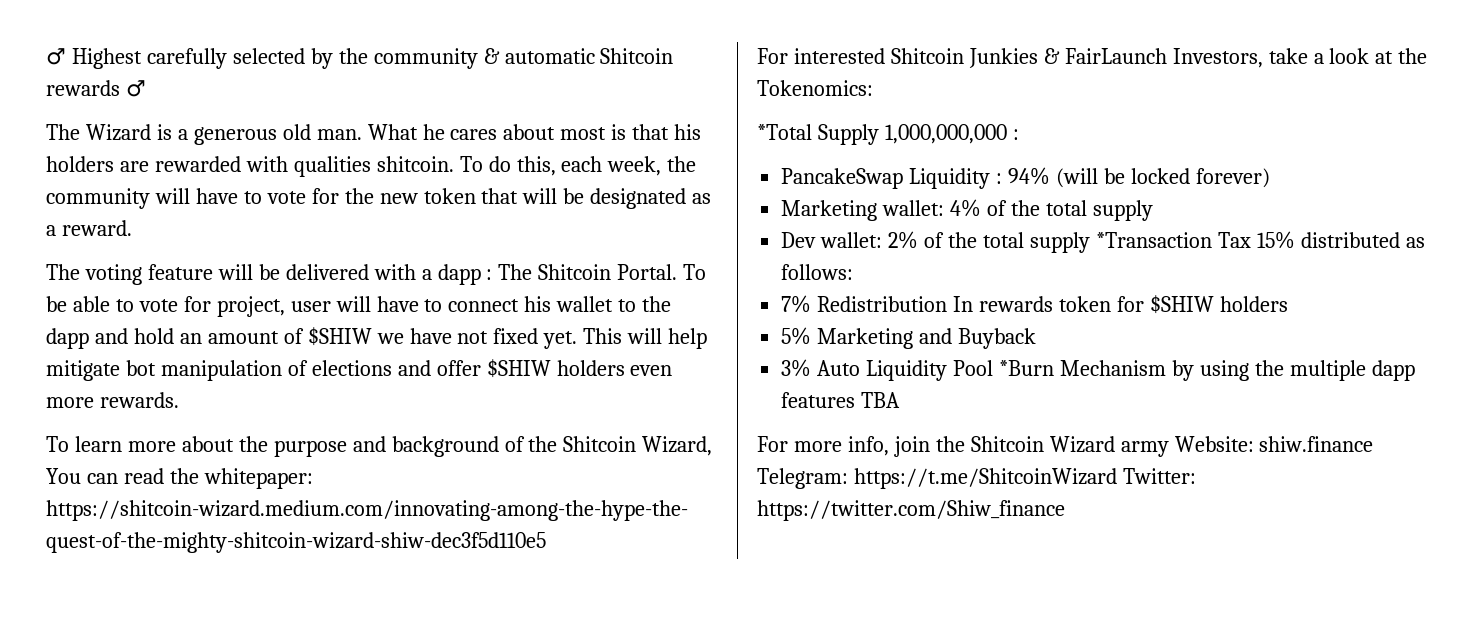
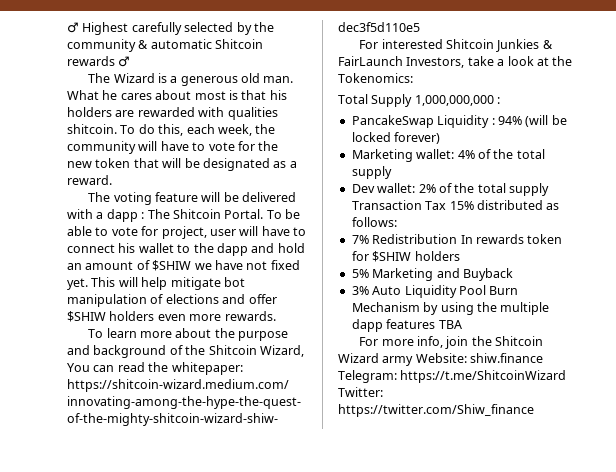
- *Total Supply 1,000,000,000 :
+ Total Supply 1,000,000,000 :
- Dev wallet: 2% of the total supply *Transaction Tax 15% distributed as follows:
+ Dev wallet: 2% of the total supply Transaction Tax 15% distributed as follows:
- 3% Auto Liquidity Pool *Burn Mechanism by using the multiple dapp features TBA
+ 3% Auto Liquidity Pool Burn Mechanism by using the multiple dapp features TBA

